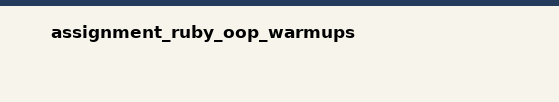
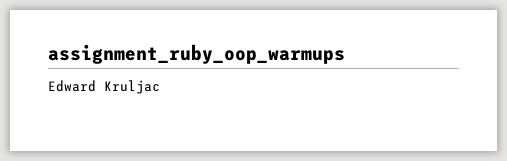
+ Edward Kruljac

